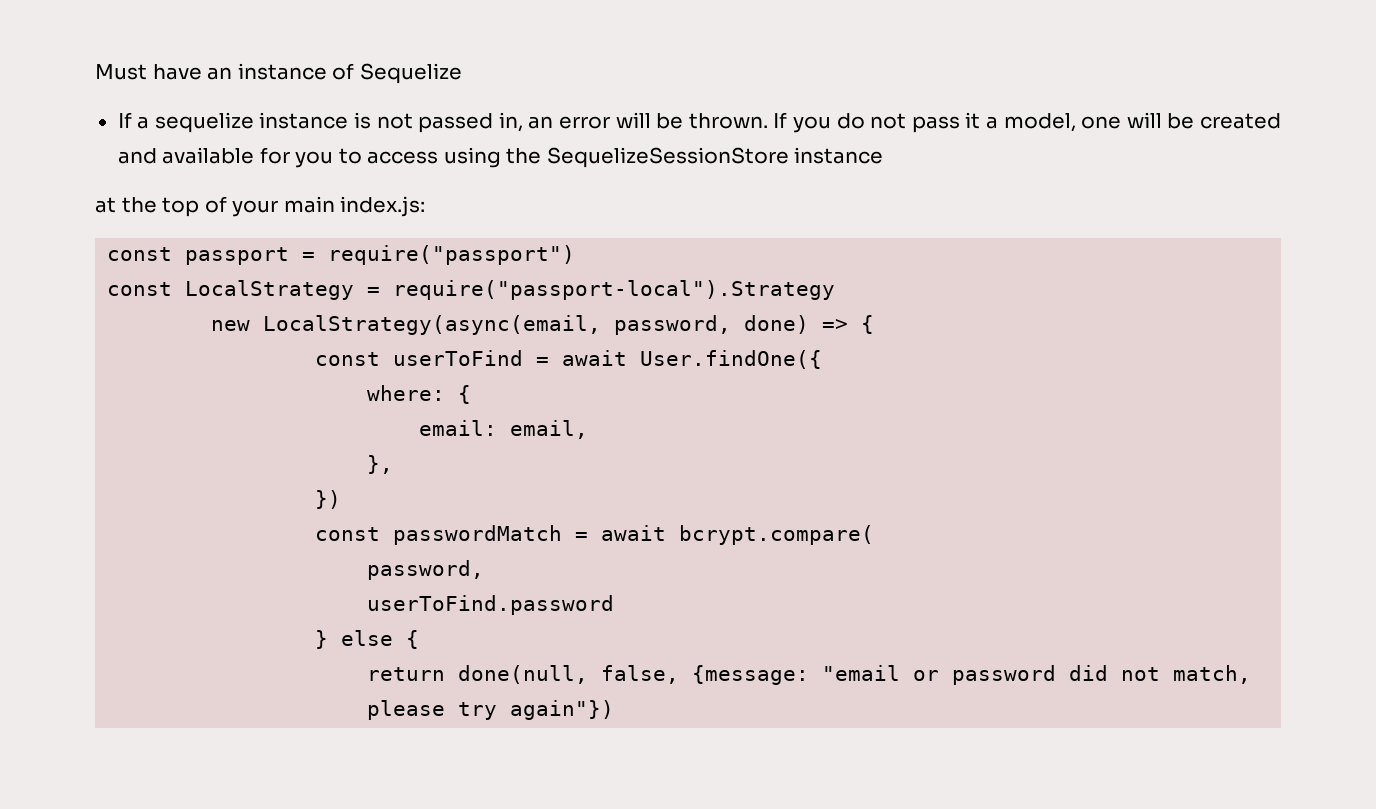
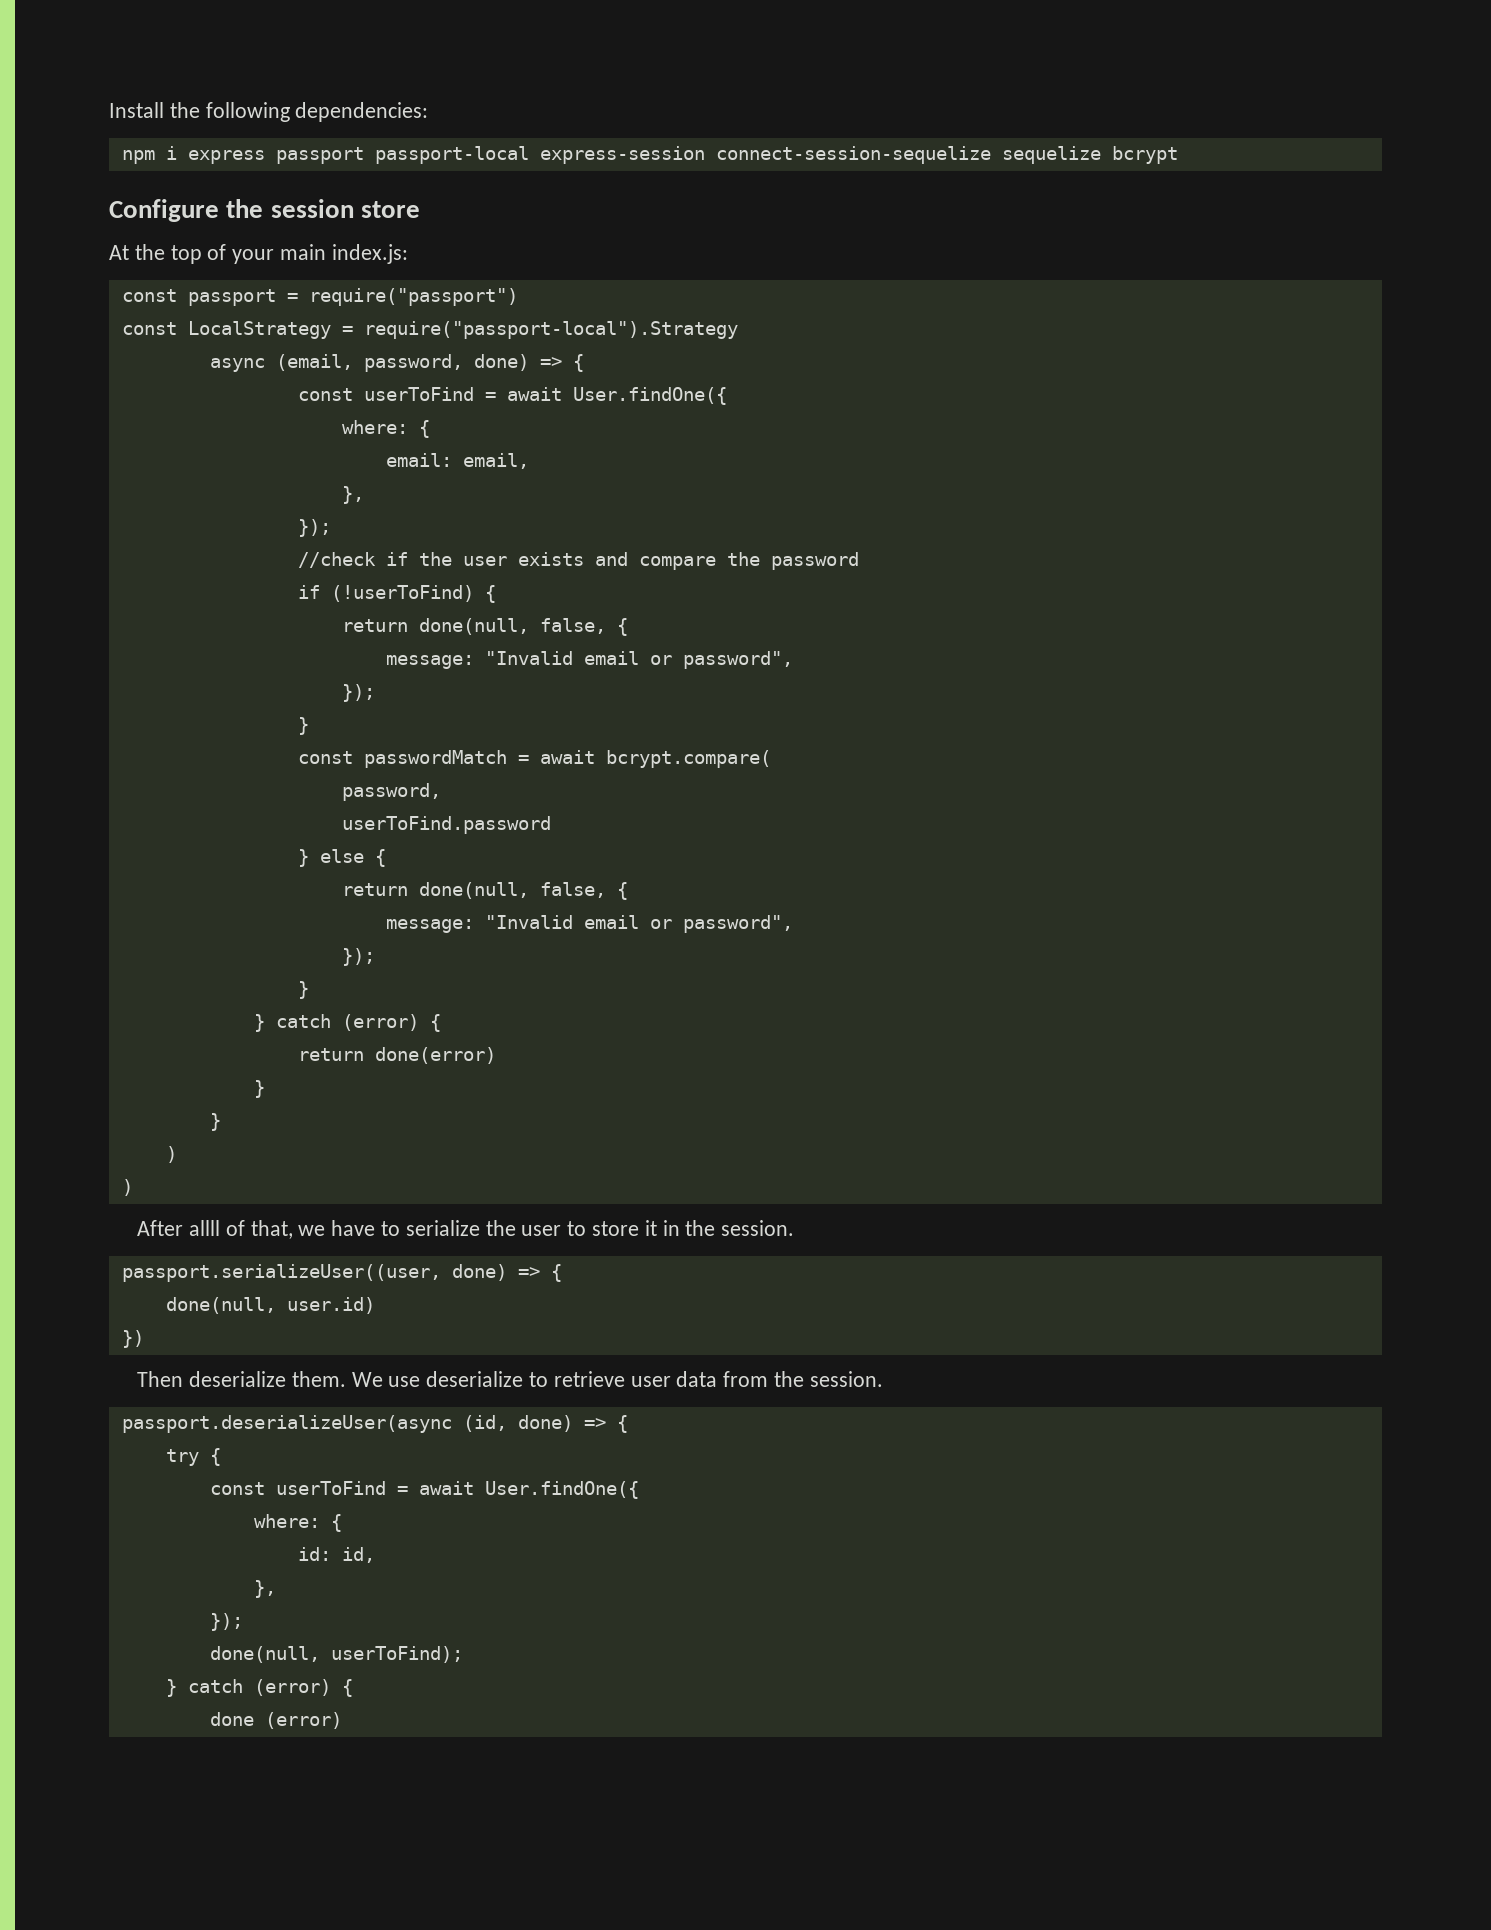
- Must have an instance of Sequelize
- If a sequelize instance is not passed in, an error will be thrown. If you do not pass it a model, one will be created and available for you to access using the SequelizeSessionStore instance
- at the top of your main index.js:
+ Install the following dependencies:
+ npm i express passport passport-local express-session connect-session-sequelize sequelize bcrypt
+ Configure the session store
+ At the top of your main index.js:
- new LocalStrategy(async(email, password, done) => {
+ async (email, password, done) => {
  email: email,
  },
- })
+ });
+ //check if the user exists and compare the password
+ if (!userToFind) {
+ return done(null, false, {
+ message: "Invalid email or password",
+ });
+ }
  } else {
- return done(null, false, {message: "email or password did not match, please try again"})
+ return done(null, false, {
+ message: "Invalid email or password",
+ });
+ }
+ } catch (error) {
+ return done(error)
+ }
+ }
+ )
+ )
+ After allll of that, we have to serialize the user to store it in the session.
+ passport.serializeUser((user, done) => {
+ done(null, user.id)
+ })
+ Then deserialize them. We use deserialize to retrieve user data from the session.
+ passport.deserializeUser(async (id, done) => {
+ try {
+ const userToFind = await User.findOne({
+ where: {
+ id: id,
+ },
+ });
+ done(null, userToFind);
+ } catch (error) {
+ done (error)

